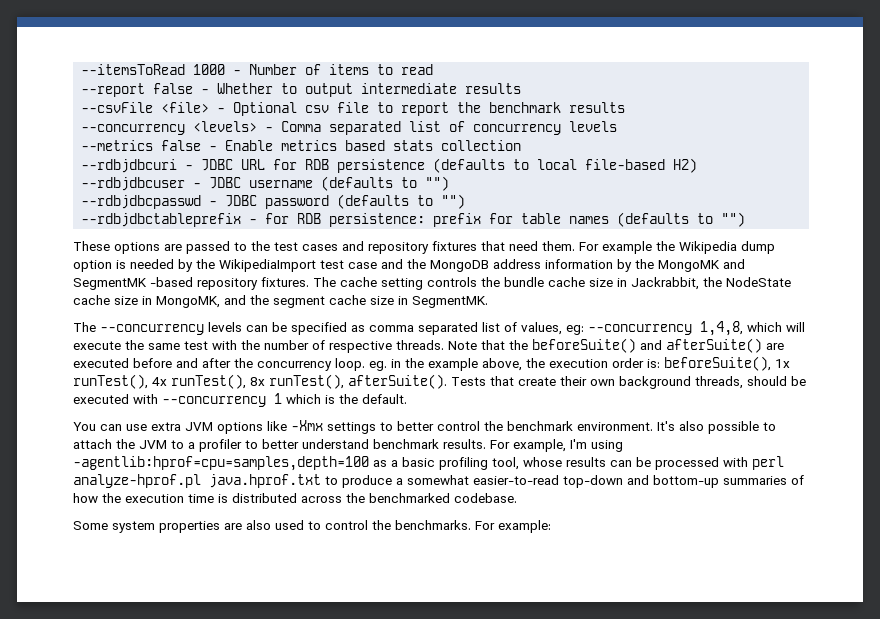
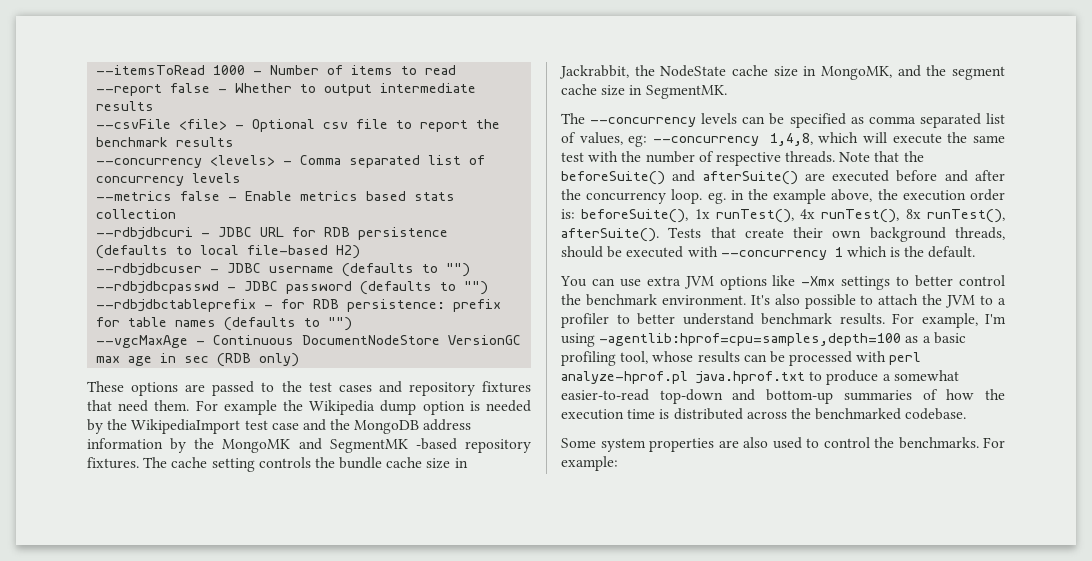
+ --vgcMaxAge - Continuous DocumentNodeStore VersionGC max age in sec (RDB only)

